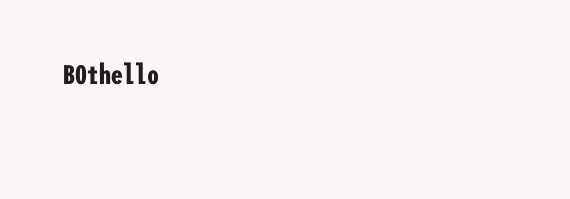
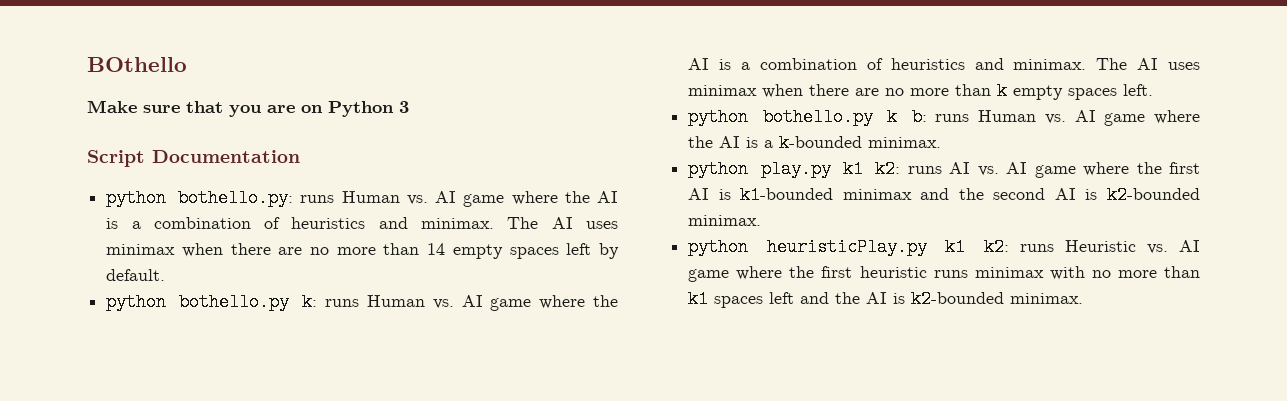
+ Make sure that you are on Python 3
+ Script Documentation
+ python bothello.py: runs Human vs. AI game where the AI is a combination of heuristics and minimax. The AI uses minimax when there are no more than 14 empty spaces left by default.
+ python bothello.py k: runs Human vs. AI game where the AI is a combination of heuristics and minimax. The AI uses minimax when there are no more than k empty spaces left.
+ python bothello.py k b: runs Human vs. AI game where the AI is a k-bounded minimax.
+ python play.py k1 k2: runs AI vs. AI game where the first AI is k1-bounded minimax and the second AI is k2-bounded minimax.
+ python heuristicPlay.py k1 k2: runs Heuristic vs. AI game where the first heuristic runs minimax with no more than k1 spaces left and the AI is k2-bounded minimax.

